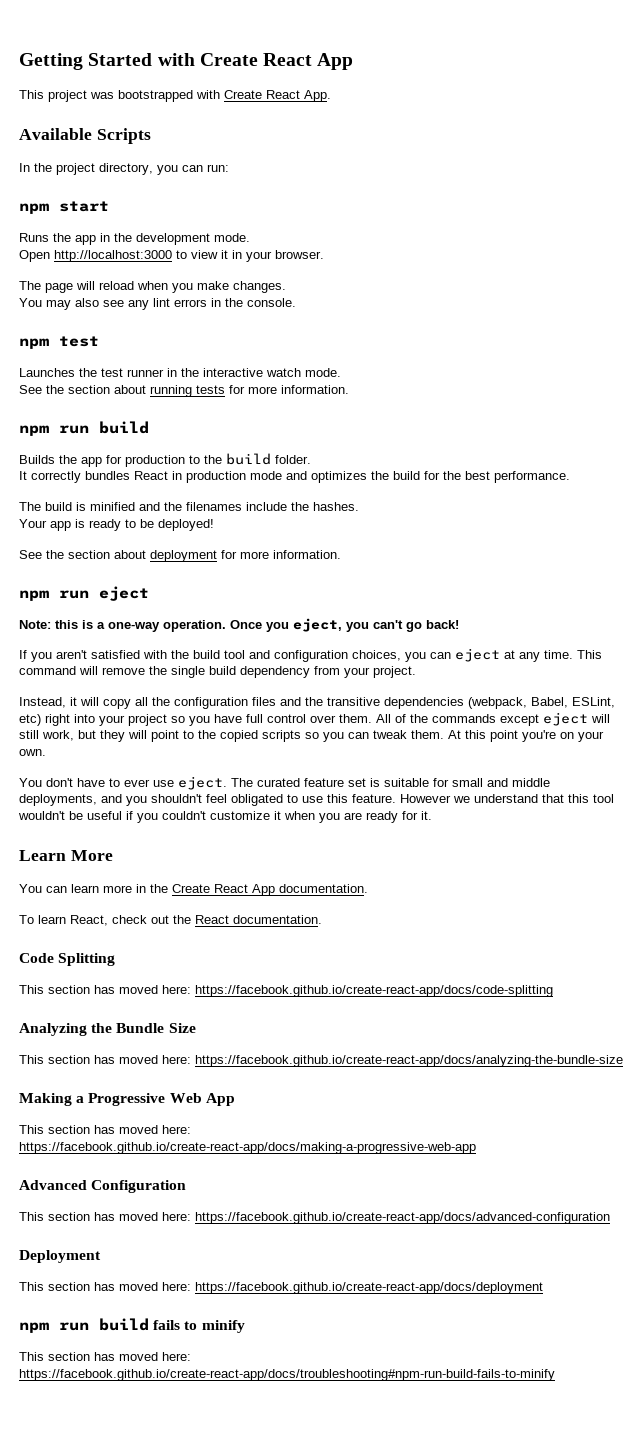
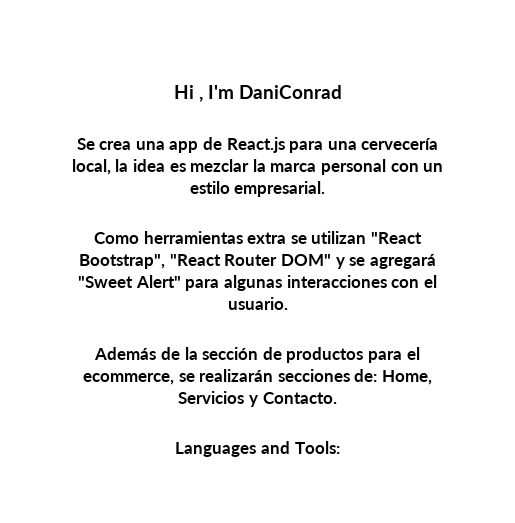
- Getting Started with Create React App
- This project was bootstrapped with Create React App.
- Available Scripts
- In the project directory, you can run:
- npm start
- Runs the app in the development mode.
- Open http://localhost:3000 to view it in your browser.
- The page will reload when you make changes.
- You may also see any lint errors in the console.
- npm test
- Launches the test runner in the interactive watch mode.
- See the section about running tests for more information.
- npm run build
- Builds the app for production to the build folder.
- It correctly bundles React in production mode and optimizes the build for the best performance.
- The build is minified and the filenames include the hashes.
- Your app is ready to be deployed!
- See the section about deployment for more information.
- npm run eject
- Note: this is a one-way operation. Once you eject, you can't go back!
- If you aren't satisfied with the build tool and configuration choices, you can eject at any time. This command will remove the single build dependency from your project.
- Instead, it will copy all the configuration files and the transitive dependencies (webpack, Babel, ESLint, etc) right into your project so you have full control over them. All of the commands except eject will still work, but they will point to the copied scripts so you can tweak them. At this point you're on your own.
- You don't have to ever use eject. The curated feature set is suitable for small and middle deployments, and you shouldn't feel obligated to use this feature. However we understand that this tool wouldn't be useful if you couldn't customize it when you are ready for it.
- Learn More
- You can learn more in the Create React App documentation.
- To learn React, check out the React documentation.
- Code Splitting
- This section has moved here: https://facebook.github.io/create-react-app/docs/code-splitting
- Analyzing the Bundle Size
- This section has moved here: https://facebook.github.io/create-react-app/docs/analyzing-the-bundle-size
- Making a Progressive Web App
- This section has moved here: https://facebook.github.io/create-react-app/docs/making-a-progressive-web-app
- Advanced Configuration
- This section has moved here: https://facebook.github.io/create-react-app/docs/advanced-configuration
- Deployment
- This section has moved here: https://facebook.github.io/create-react-app/docs/deployment
- npm run build fails to minify
- This section has moved here: https://facebook.github.io/create-react-app/docs/troubleshooting#npm-run-build-fails-to-minify
+ Hi , I'm DaniConrad
+ Se crea una app de React.js para una cervecería local, la idea es mezclar la marca personal con un estilo empresarial.
+ Como herramientas extra se utilizan "React Bootstrap", "React Router DOM" y se agregará "Sweet Alert" para algunas interacciones con el usuario.
+ Además de la sección de productos para el ecommerce, se realizarán secciones de: Home, Servicios y Contacto.
+ Languages and Tools:

